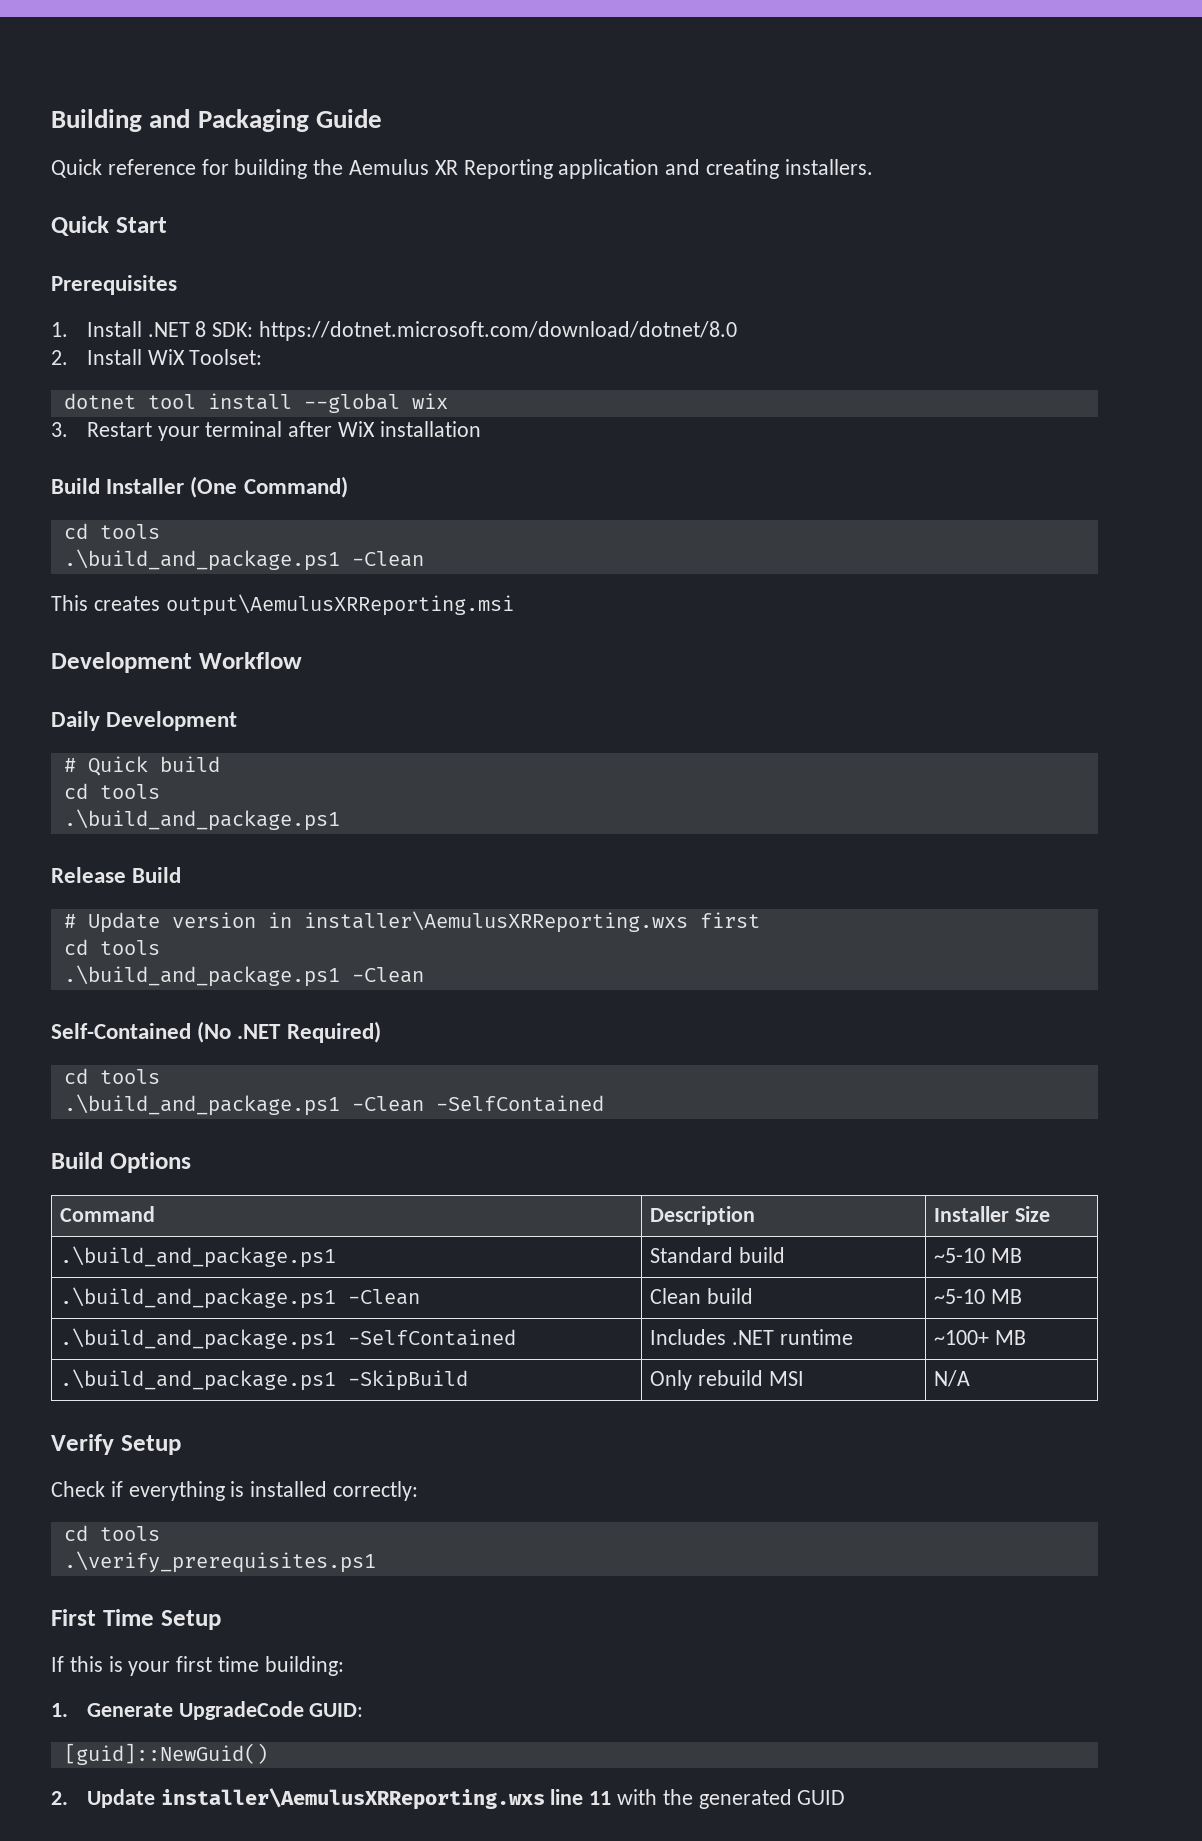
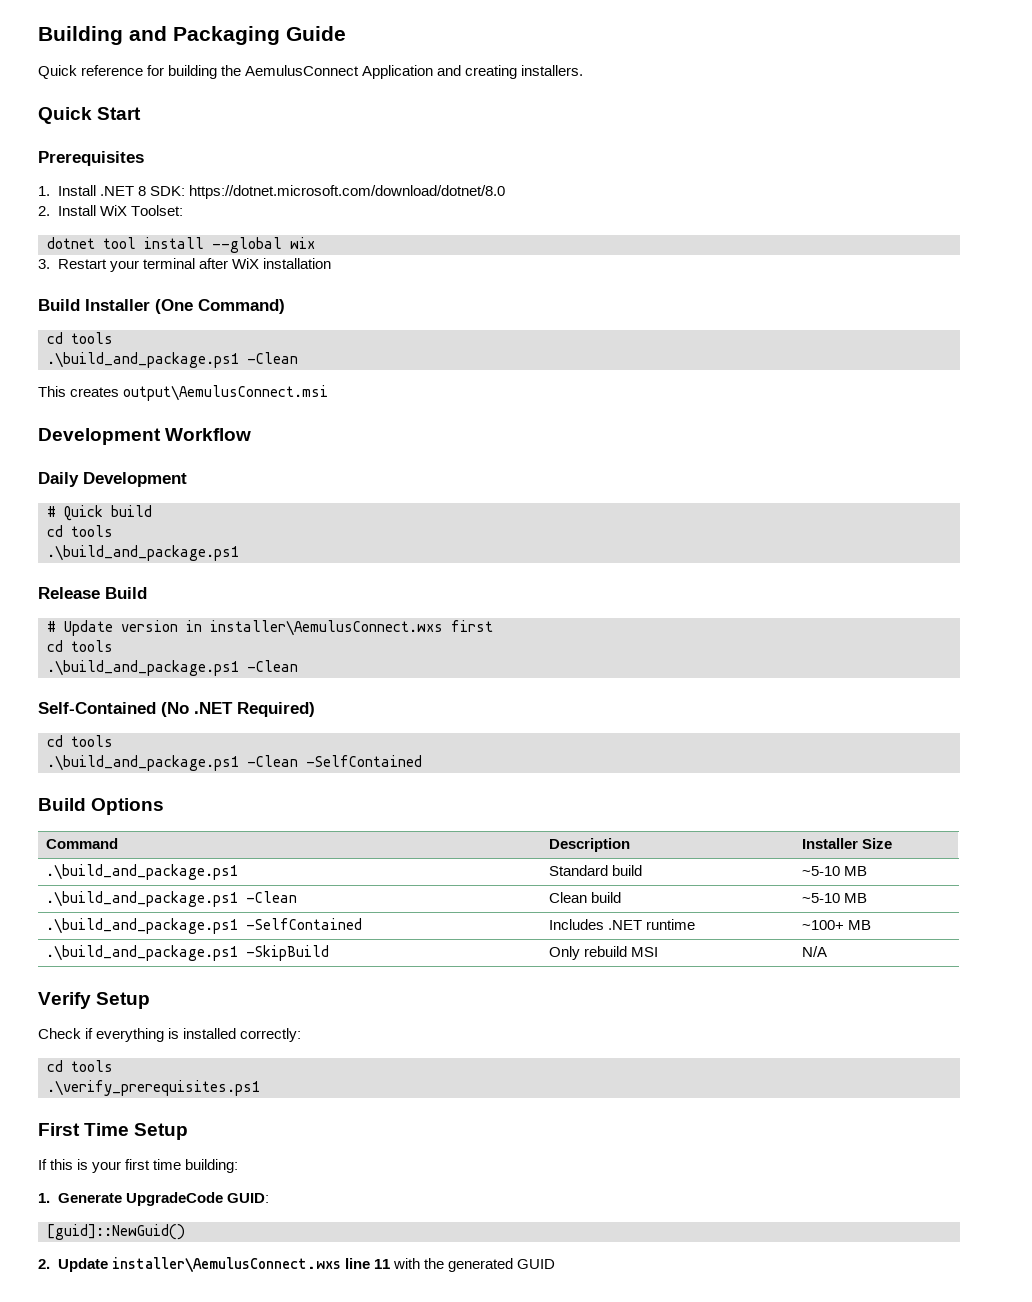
- Quick reference for building the Aemulus XR Reporting application and creating installers.
+ Quick reference for building the AemulusConnect Application and creating installers.
- This creates output\AemulusXRReporting.msi
+ This creates output\AemulusConnect.msi
- # Update version in installer\AemulusXRReporting.wxs first
+ # Update version in installer\AemulusConnect.wxs first
- 2. Update installer\AemulusXRReporting.wxs line 11 with the generated GUID
+ 2. Update installer\AemulusConnect.wxs line 11 with the generated GUID

